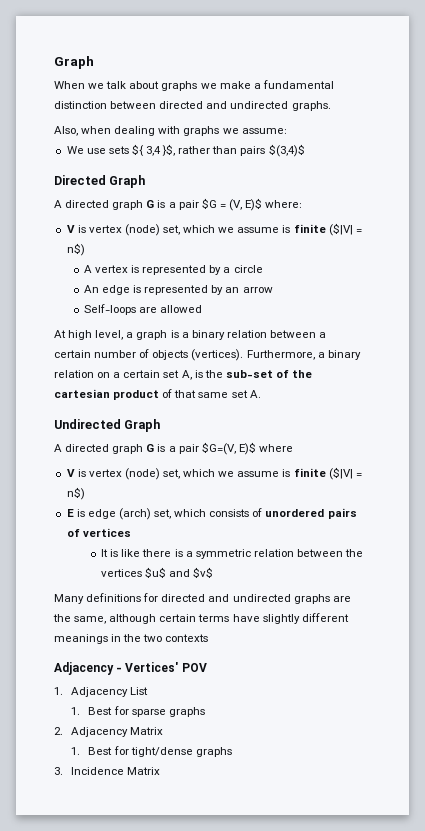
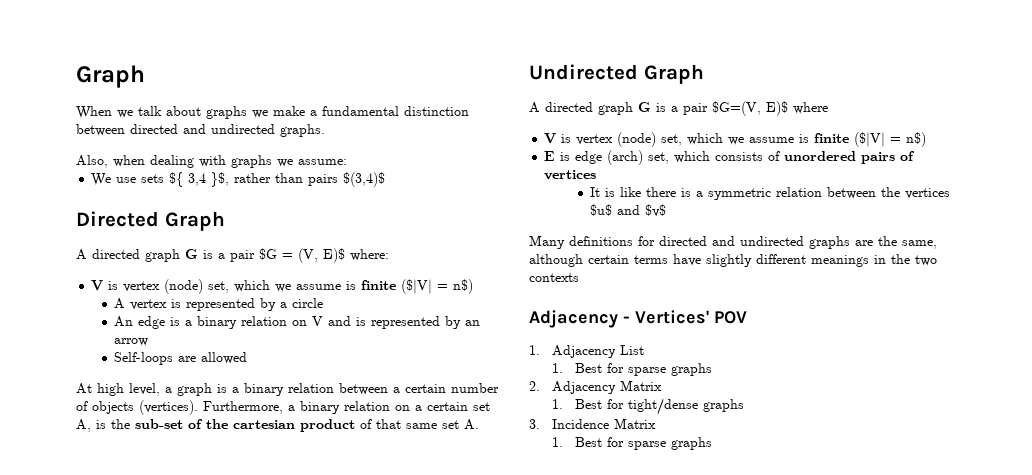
- An edge is represented by an arrow
+ An edge is a binary relation on V and is represented by an arrow
  3. Incidence Matrix
+ 1. Best for sparse graphs

